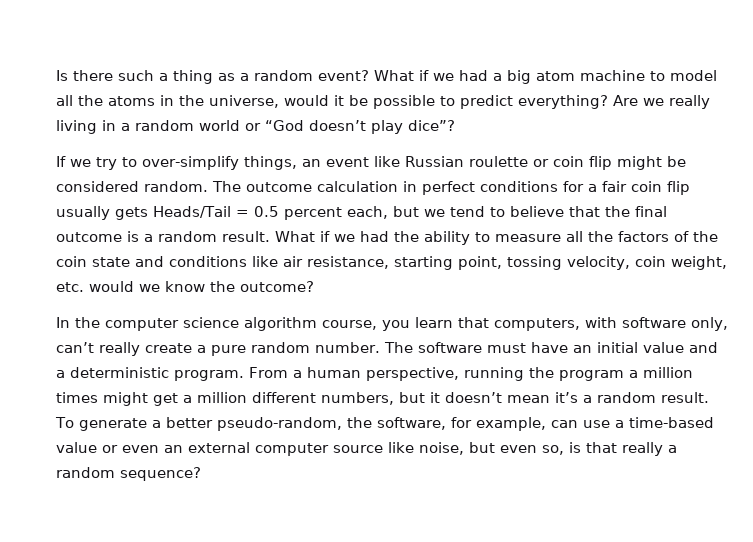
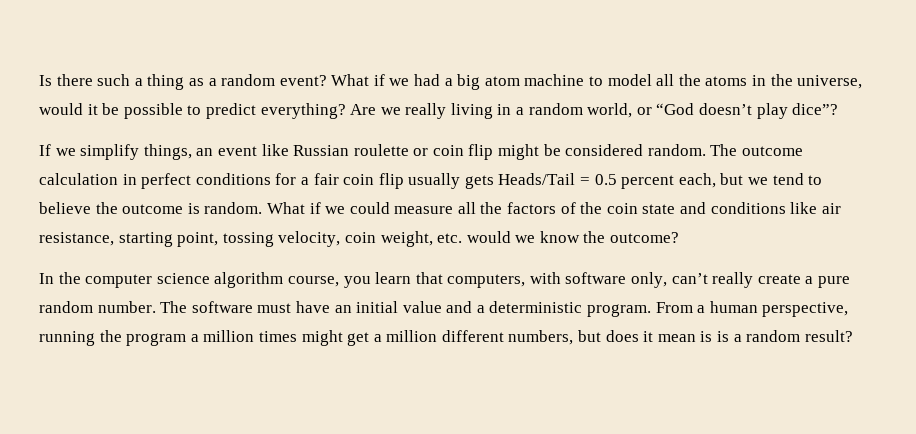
- Are we really living in a random world or “God doesn’t play dice”?
+ Are we really living in a random world, or “God doesn’t play dice”?
- If we try to over-simplify things, an event like Russian roulette or coin flip might be considered random.
+ If we simplify things, an event like Russian roulette or coin flip might be considered random.
- The outcome calculation in perfect conditions for a fair coin flip usually gets Heads/Tail = 0.5 percent each, but we tend to believe that the final outcome is a random result. What if we had the ability to measure all the factors of the coin state and conditions like air resistance, starting point, tossing velocity, coin weight, etc. would we know the outcome?
+ The outcome calculation in perfect conditions for a fair coin flip usually gets Heads/Tail = 0.5 percent each, but we tend to believe the outcome is random. What if we could measure all the factors of the coin state and conditions like air resistance, starting point, tossing velocity, coin weight, etc. would we know the outcome?
- From a human perspective, running the program a million times might get a million different numbers, but it doesn’t mean it’s a random result. To generate a better pseudo-random, the software, for example, can use a time-based value or even an external computer source like noise, but even so, is that really a random sequence?
+ From a human perspective, running the program a million times might get a million different numbers, but does it mean is is a random result?

